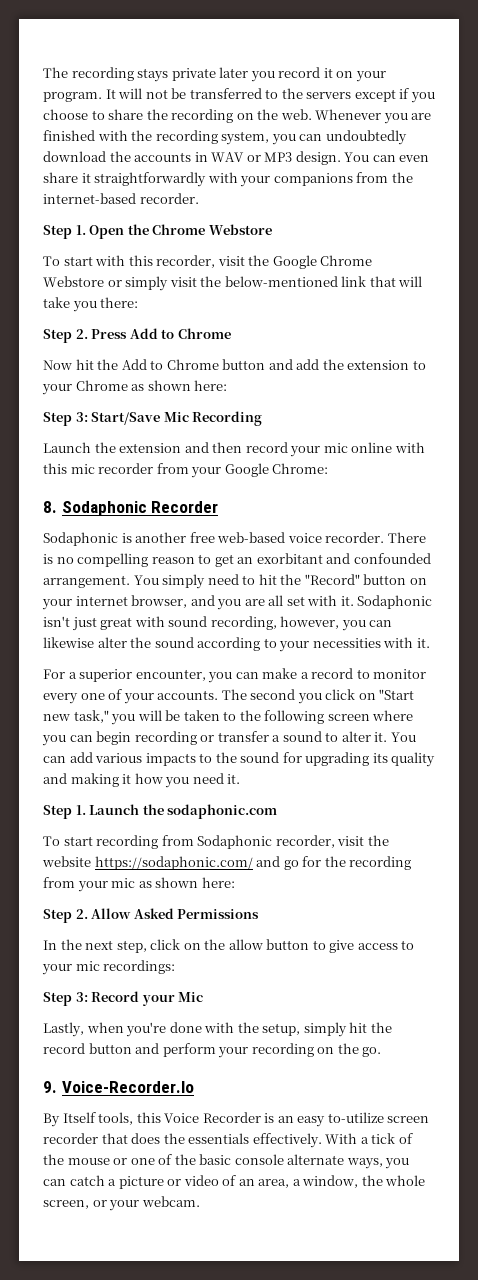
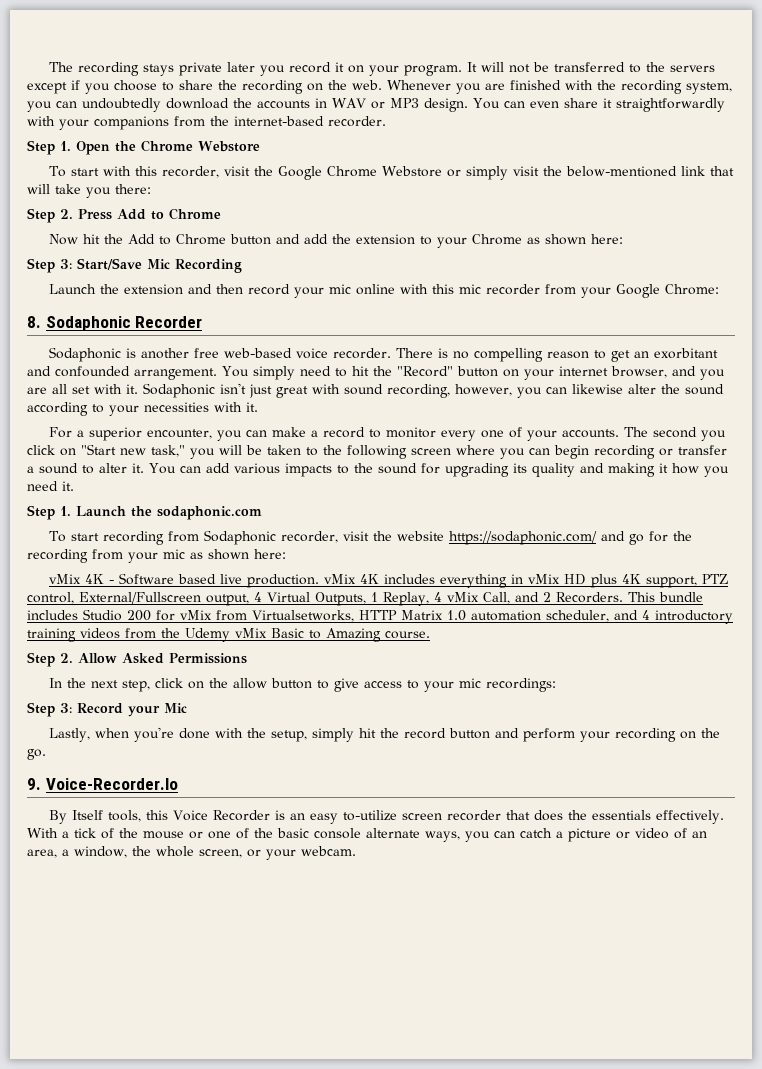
+ vMix 4K - Software based live production. vMix 4K includes everything in vMix HD plus 4K support, PTZ control, External/Fullscreen output, 4 Virtual Outputs, 1 Replay, 4 vMix Call, and 2 Recorders. This bundle includes Studio 200 for vMix from Virtualsetworks, HTTP Matrix 1.0 automation scheduler, and 4 introductory training videos from the Udemy vMix Basic to Amazing course.

